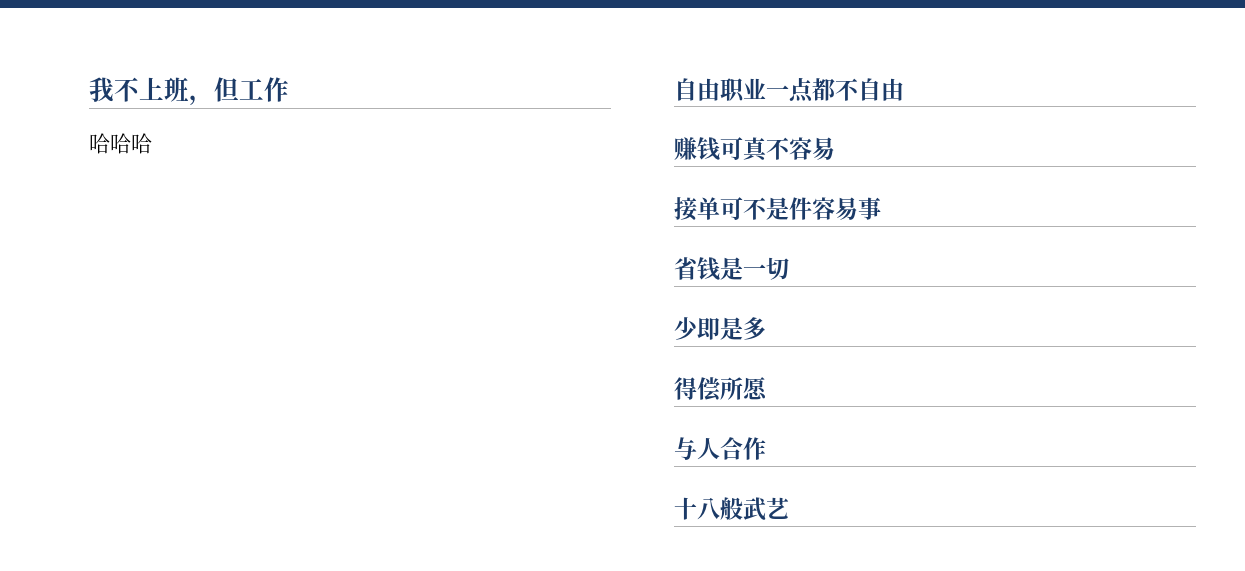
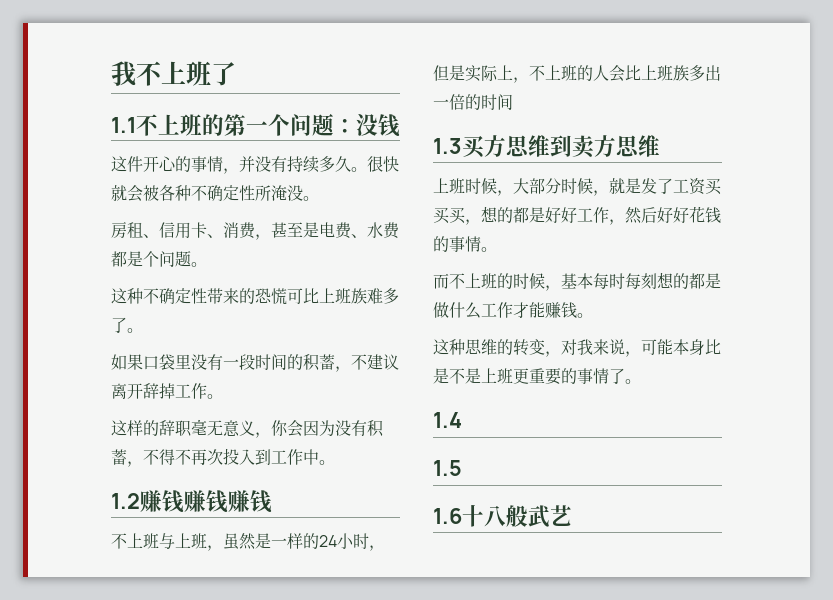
- 我不上班，但工作
- 哈哈哈
- 自由职业一点都不自由
- 赚钱可真不容易
- 接单可不是件容易事
- 省钱是一切
- 少即是多
- 得偿所愿
- 与人合作
- 十八般武艺
+ 我不上班了
+ 1.1不上班的第一个问题：没钱
+ 这件开心的事情，并没有持续多久。很快就会被各种不确定性所淹没。
+ 房租、信用卡、消费，甚至是电费、水费都是个问题。
+ 这种不确定性带来的恐慌可比上班族难多了。
+ 如果口袋里没有一段时间的积蓄，不建议离开辞掉工作。
+ 这样的辞职毫无意义，你会因为没有积蓄，不得不再次投入到工作中。
+ 1.2赚钱赚钱赚钱
+ 不上班与上班，虽然是一样的24小时，但是实际上，不上班的人会比上班族多出一倍的时间
+ 1.3买方思维到卖方思维
+ 上班时候，大部分时候，就是发了工资买买买，想的都是好好工作，然后好好花钱的事情。
+ 而不上班的时候，基本每时每刻想的都是做什么工作才能赚钱。
+ 这种思维的转变，对我来说，可能本身比是不是上班更重要的事情了。
+ 1.4
+ 1.5
+ 1.6十八般武艺

